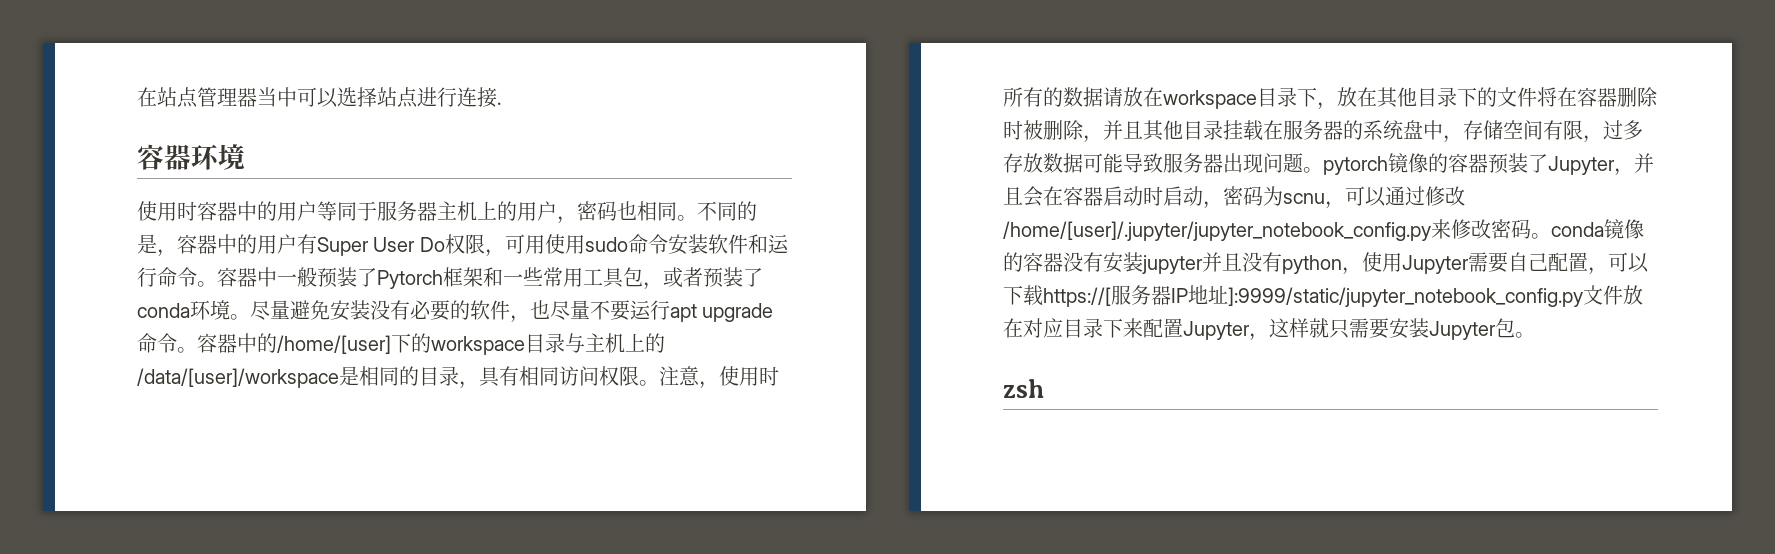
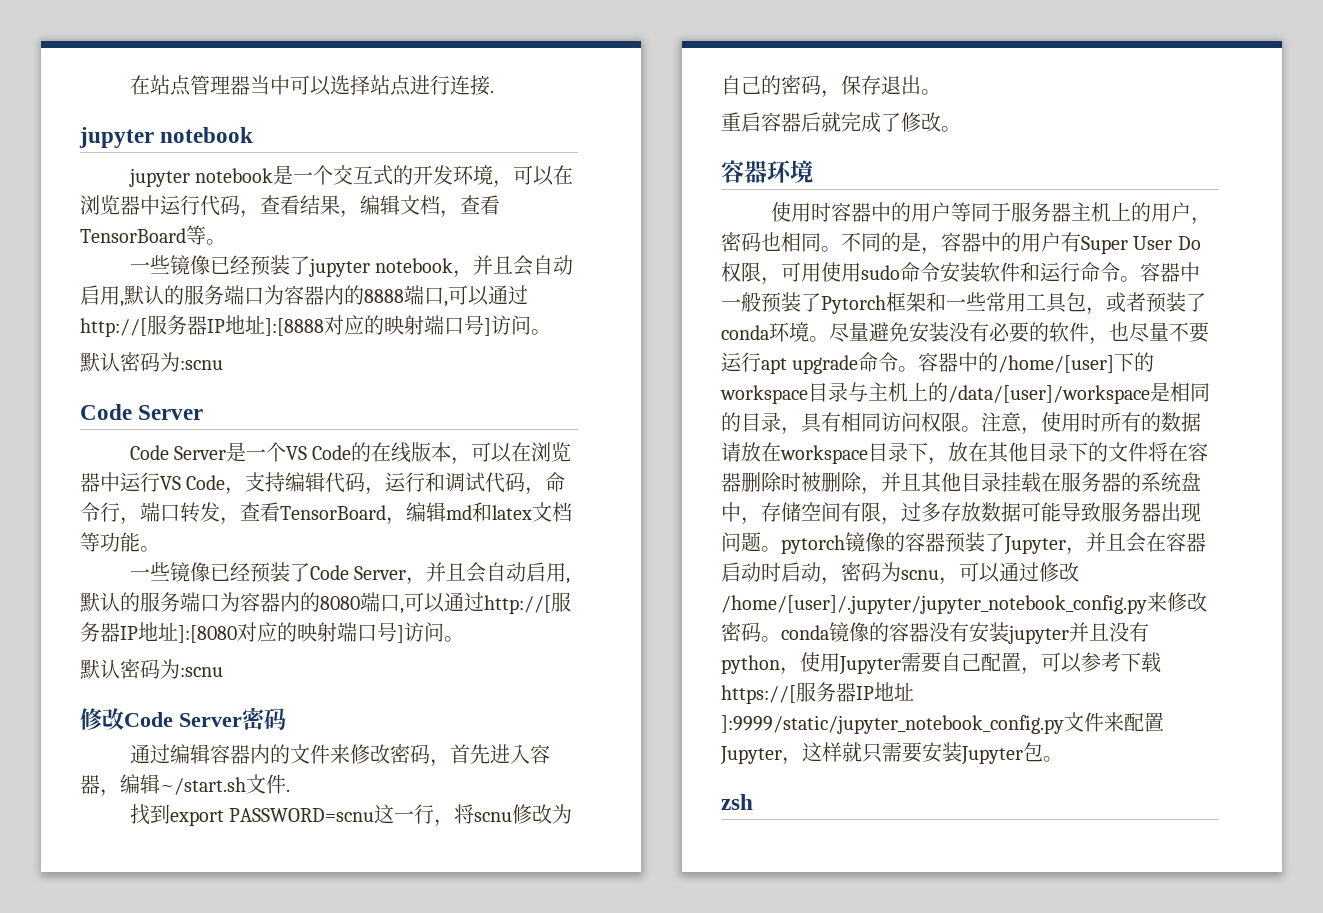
  在站点管理器当中可以选择站点进行连接.
+ jupyter notebook
+ jupyter notebook是一个交互式的开发环境，可以在浏览器中运行代码，查看结果，编辑文档，查看TensorBoard等。
+ 一些镜像已经预装了jupyter notebook，并且会自动启用,默认的服务端口为容器内的8888端口,可以通过http://[服务器IP地址]:[8888对应的映射端口号]访问。
+ 默认密码为:scnu
+ Code Server
+ Code Server是一个VS Code的在线版本，可以在浏览器中运行VS Code，支持编辑代码，运行和调试代码，命令行，端口转发，查看TensorBoard，编辑md和latex文档等功能。
+ 一些镜像已经预装了Code Server，并且会自动启用,默认的服务端口为容器内的8080端口,可以通过http://[服务器IP地址]:[8080对应的映射端口号]访问。
+ 默认密码为:scnu
+ 修改Code Server密码
+ 通过编辑容器内的文件来修改密码，首先进入容器，编辑~/start.sh文件.
+ 找到export PASSWORD=scnu这一行，将scnu修改为自己的密码，保存退出。
+ 重启容器后就完成了修改。
- 注意，使用时所有的数据请放在workspace目录下，放在其他目录下的文件将在容器删除时被删除，并且其他目录挂载在服务器的系统盘中，存储空间有限，过多存放数据可能导致服务器出现问题。pytorch镜像的容器预装了Jupyter，并且会在容器启动时启动，密码为scnu，可以通过修改/home/[user]/.jupyter/jupyter_notebook_config.py来修改密码。conda镜像的容器没有安装jupyter并且没有python，使用Jupyter需要自己配置，可以下载https://[服务器IP地址]:9999/static/jupyter_notebook_config.py文件放在对应目录下来配置Jupyter，这样就只需要安装Jupyter包。
+ 注意，使用时所有的数据请放在workspace目录下，放在其他目录下的文件将在容器删除时被删除，并且其他目录挂载在服务器的系统盘中，存储空间有限，过多存放数据可能导致服务器出现问题。pytorch镜像的容器预装了Jupyter，并且会在容器启动时启动，密码为scnu，可以通过修改/home/[user]/.jupyter/jupyter_notebook_config.py来修改密码。conda镜像的容器没有安装jupyter并且没有python，使用Jupyter需要自己配置，可以参考下载https://[服务器IP地址]:9999/static/jupyter_notebook_config.py文件来配置Jupyter，这样就只需要安装Jupyter包。

